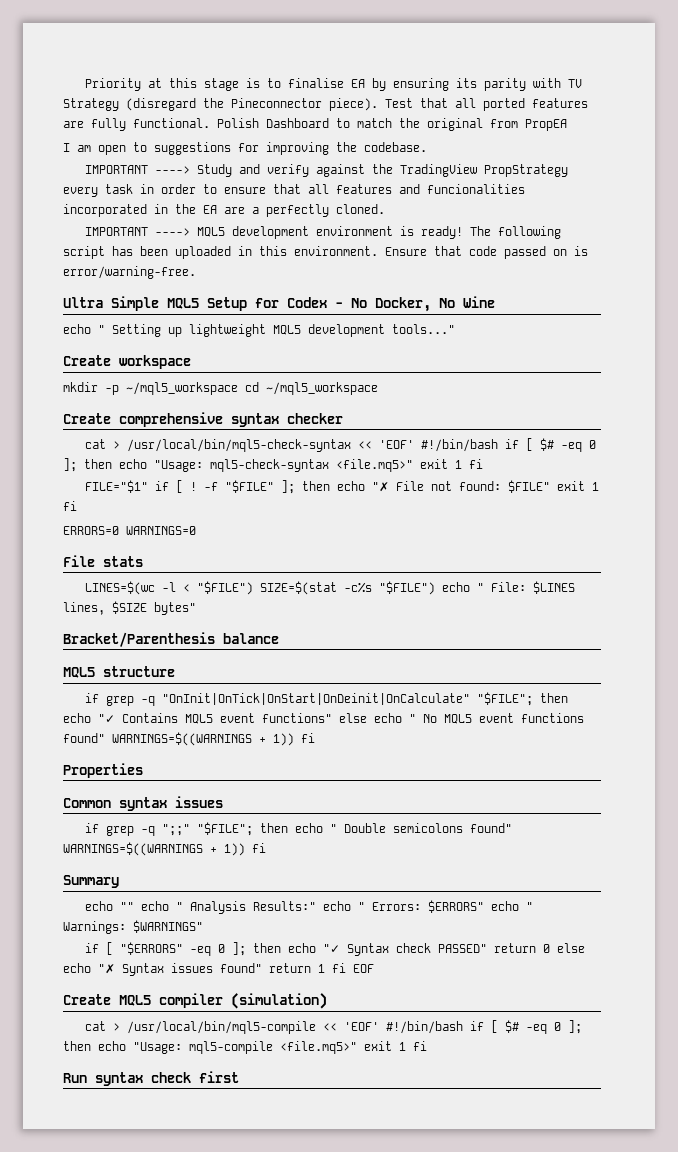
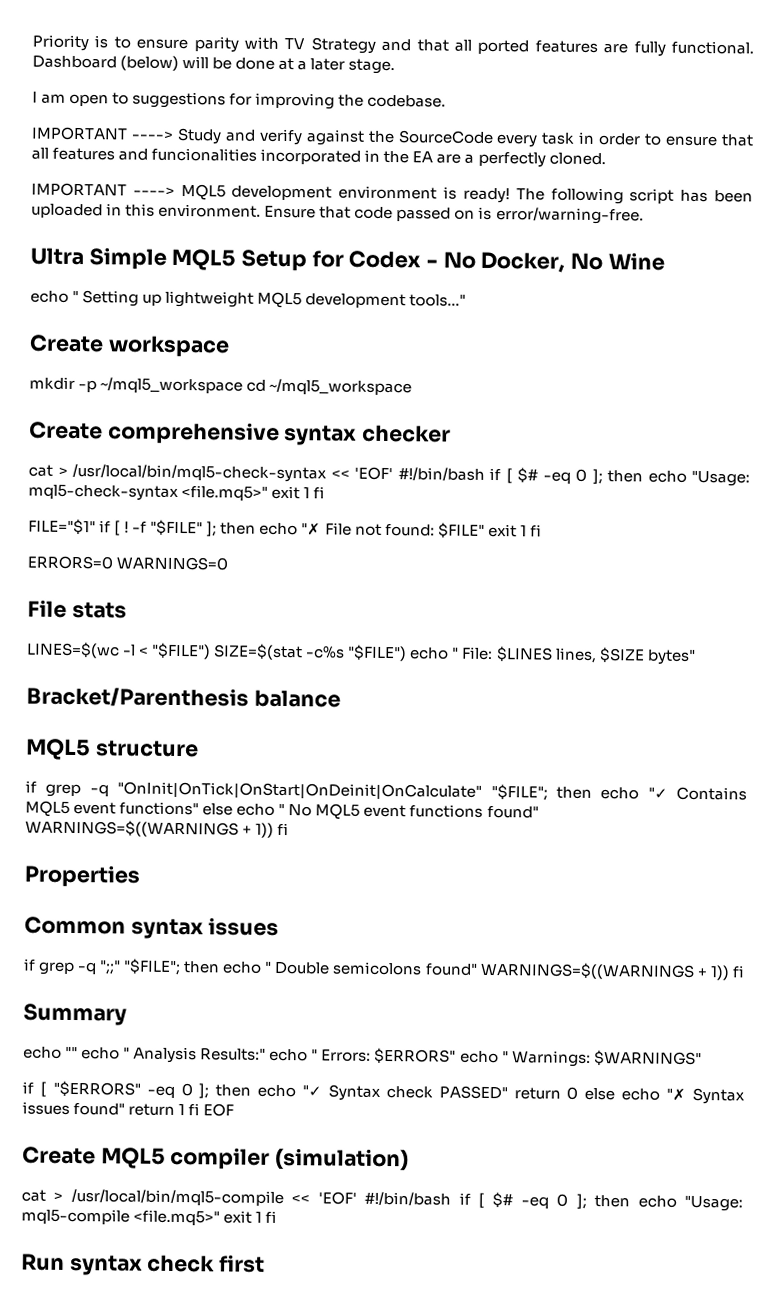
- Priority at this stage is to finalise EA by ensuring its parity with TV Strategy (disregard the Pineconnector piece). Test that all ported features are fully functional.
+ Priority is to ensure parity with TV Strategy and that all ported features are fully functional.
- Polish Dashboard to match the original from PropEA
+ Dashboard (below) will be done at a later stage.
- IMPORTANT ----> Study and verify against the TradingView PropStrategy every task in order to ensure that all features and funcionalities incorporated in the EA are a perfectly cloned.
+ IMPORTANT ----> Study and verify against the SourceCode every task in order to ensure that all features and funcionalities incorporated in the EA are a perfectly cloned.

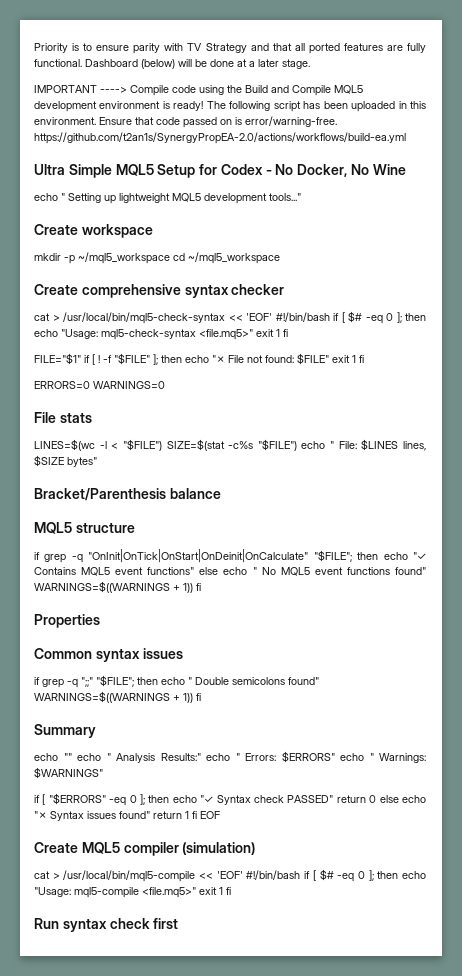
- I am open to suggestions for improving the codebase.
- IMPORTANT ----> Study and verify against the SourceCode every task in order to ensure that all features and funcionalities incorporated in the EA are a perfectly cloned.
- IMPORTANT ----> MQL5 development environment is ready!
+ IMPORTANT ----> Compile code using the Build and Compile MQL5 development environment is ready!
- Ensure that code passed on is error/warning-free.
+ Ensure that code passed on is error/warning-free. https://github.com/t2an1s/SynergyPropEA-2.0/actions/workflows/build-ea.yml

